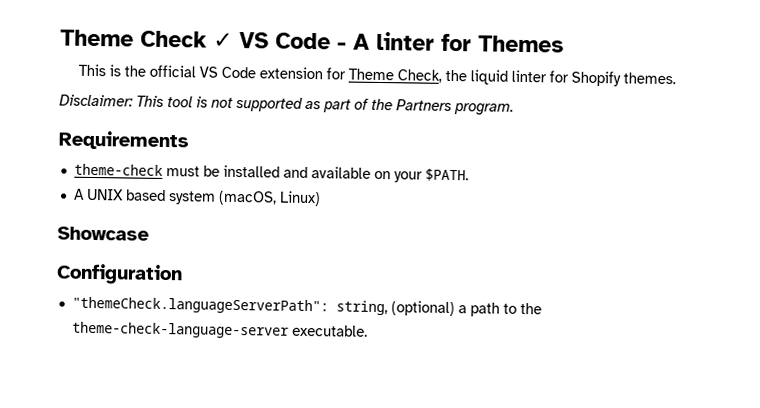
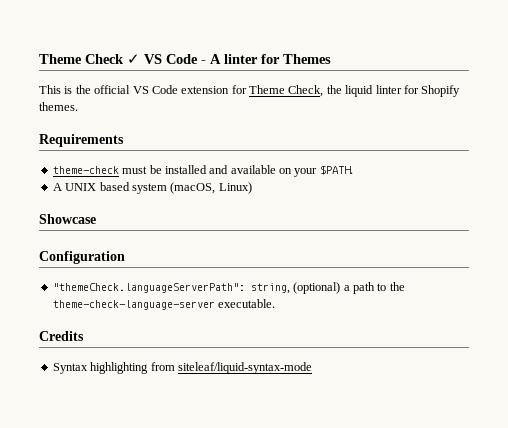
- Disclaimer: This tool is not supported as part of the Partners program.
+ Credits
+ Syntax highlighting from siteleaf/liquid-syntax-mode

